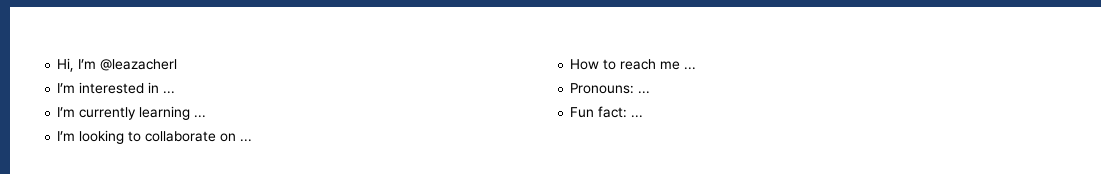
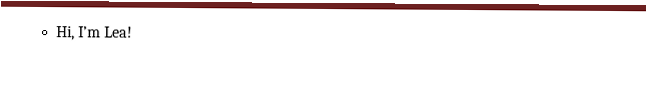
- Hi, I’m @leazacherl
- I’m interested in ...
- I’m currently learning ...
- I’m looking to collaborate on ...
- How to reach me ...
- Pronouns: ...
- Fun fact: ...
+ Hi, I’m Lea!

